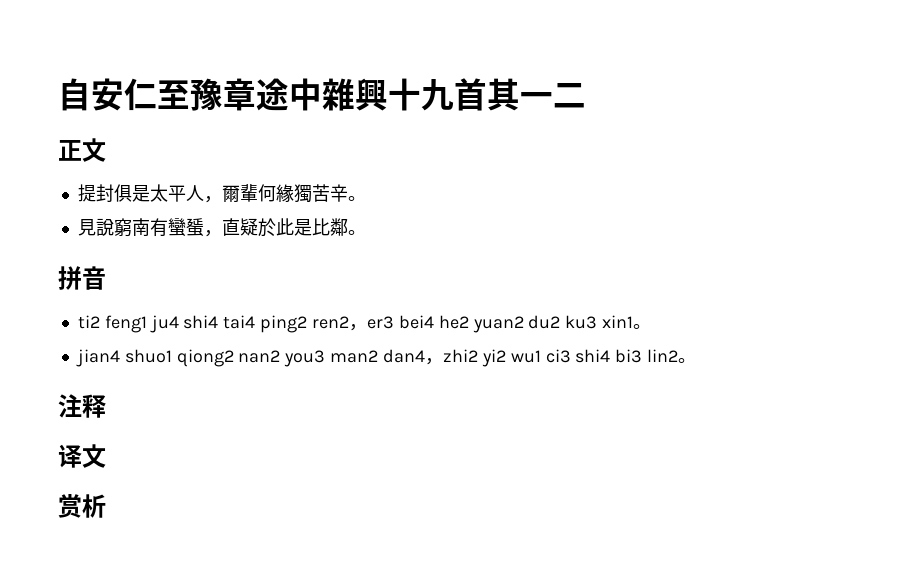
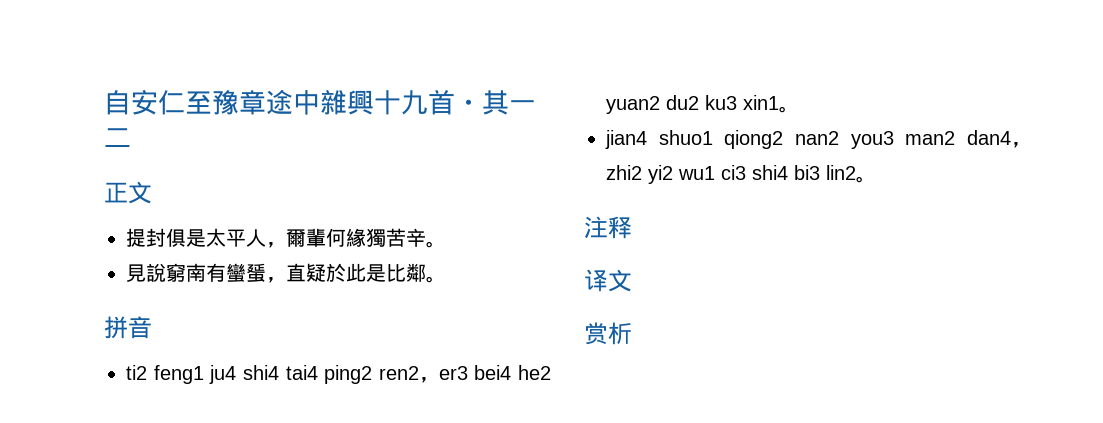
- 自安仁至豫章途中雜興十九首其一二
+ 自安仁至豫章途中雜興十九首・其一二

